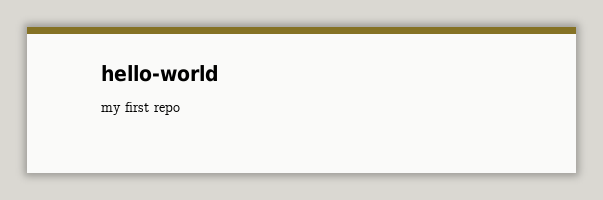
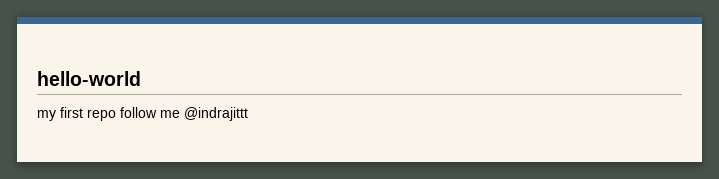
- my first repo
+ my first repo follow me @indrajittt

